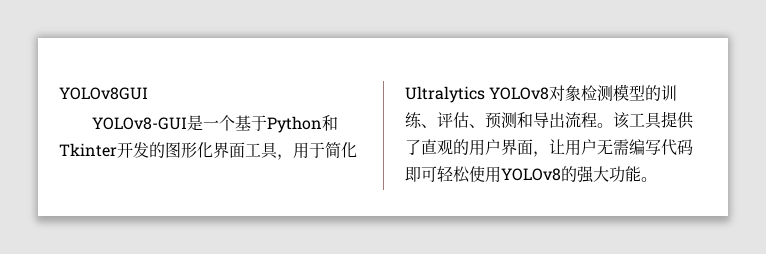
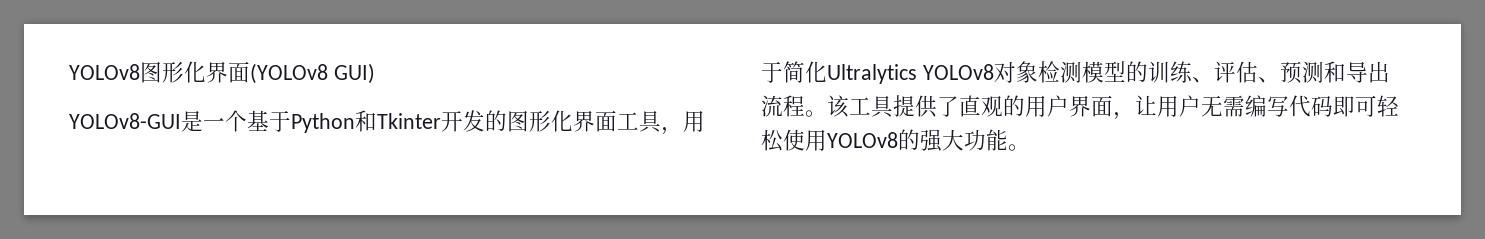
- YOLOv8GUI
+ YOLOv8图形化界面(YOLOv8 GUI)

